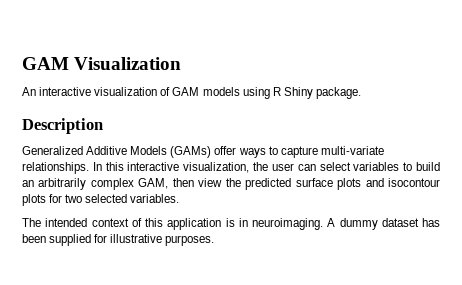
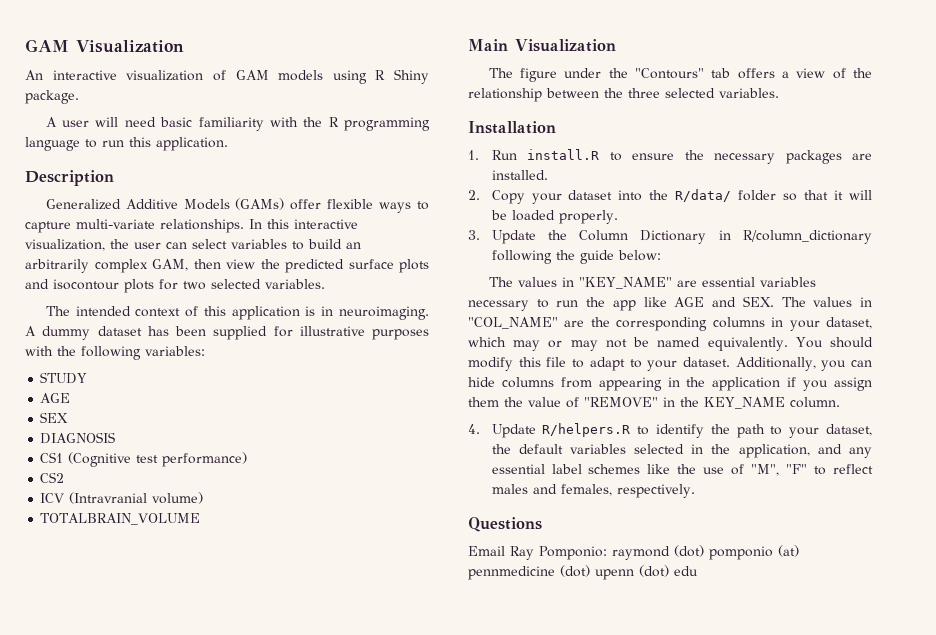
+ A user will need basic familiarity with the R programming language to run this application.
- Generalized Additive Models (GAMs) offer ways to capture multi-variate relationships.
+ Generalized Additive Models (GAMs) offer flexible ways to capture multi-variate relationships.
- A dummy dataset has been supplied for illustrative purposes.
+ A dummy dataset has been supplied for illustrative purposes with the following variables:
+ STUDY
+ AGE
+ SEX
+ DIAGNOSIS
+ CS1 (Cognitive test performance)
+ CS2
+ ICV (Intravranial volume)
+ TOTALBRAIN_VOLUME
+ Main Visualization
+ The figure under the "Contours" tab offers a view of the relationship between the three selected variables.
+ Installation
+ 1. Run install.R to ensure the necessary packages are installed.
+ 2. Copy your dataset into the R/data/ folder so that it will be loaded properly.
+ 3. Update the Column Dictionary in R/column_dictionary following the guide below:
+ The values in "KEY_NAME" are essential variables necessary to run the app like AGE and SEX. The values in "COL_NAME" are the corresponding columns in your dataset, which may or may not be named equivalently. You should modify this file to adapt to your dataset. Additionally, you can hide columns from appearing in the application if you assign them the value of "REMOVE" in the KEY_NAME column.
+ 4. Update R/helpers.R to identify the path to your dataset, the default variables selected in the application, and any essential label schemes like the use of "M", "F" to reflect males and females, respectively.
+ Questions
+ Email Ray Pomponio: raymond (dot) pomponio (at) pennmedicine (dot) upenn (dot) edu

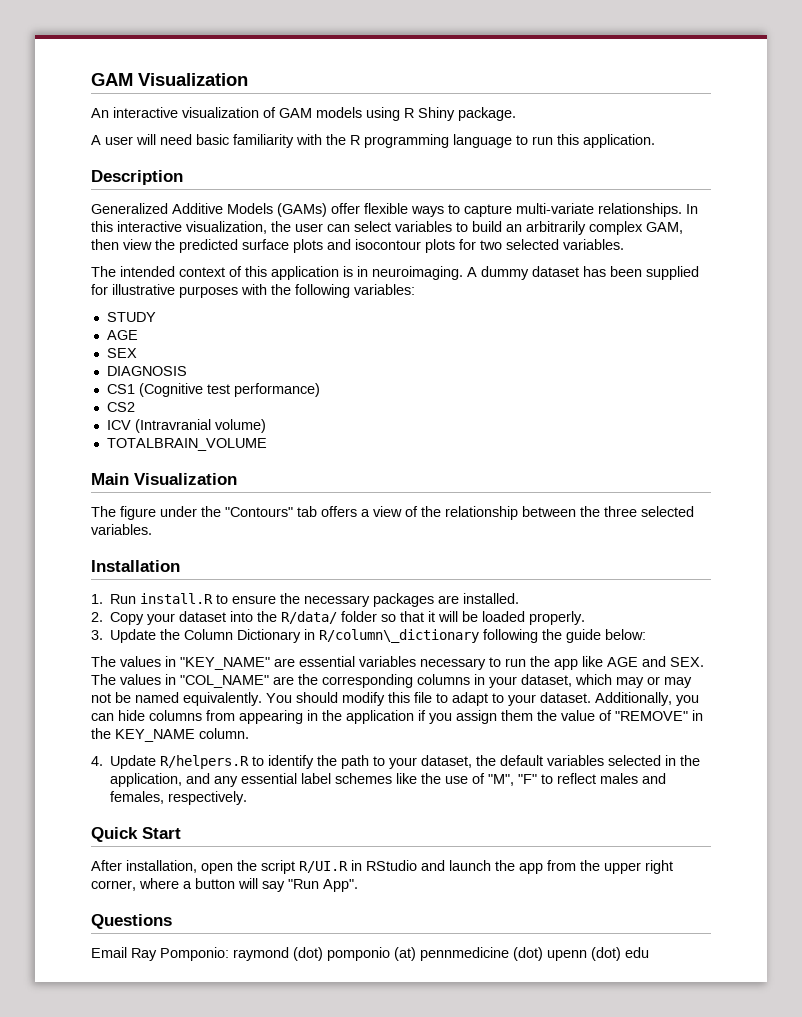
- 3. Update the Column Dictionary in R/column_dictionary following the guide below:
+ 3. Update the Column Dictionary in R/column\_dictionary following the guide below:
+ Quick Start
+ After installation, open the script R/UI.R in RStudio and launch the app from the upper right corner, where a button will say "Run App".

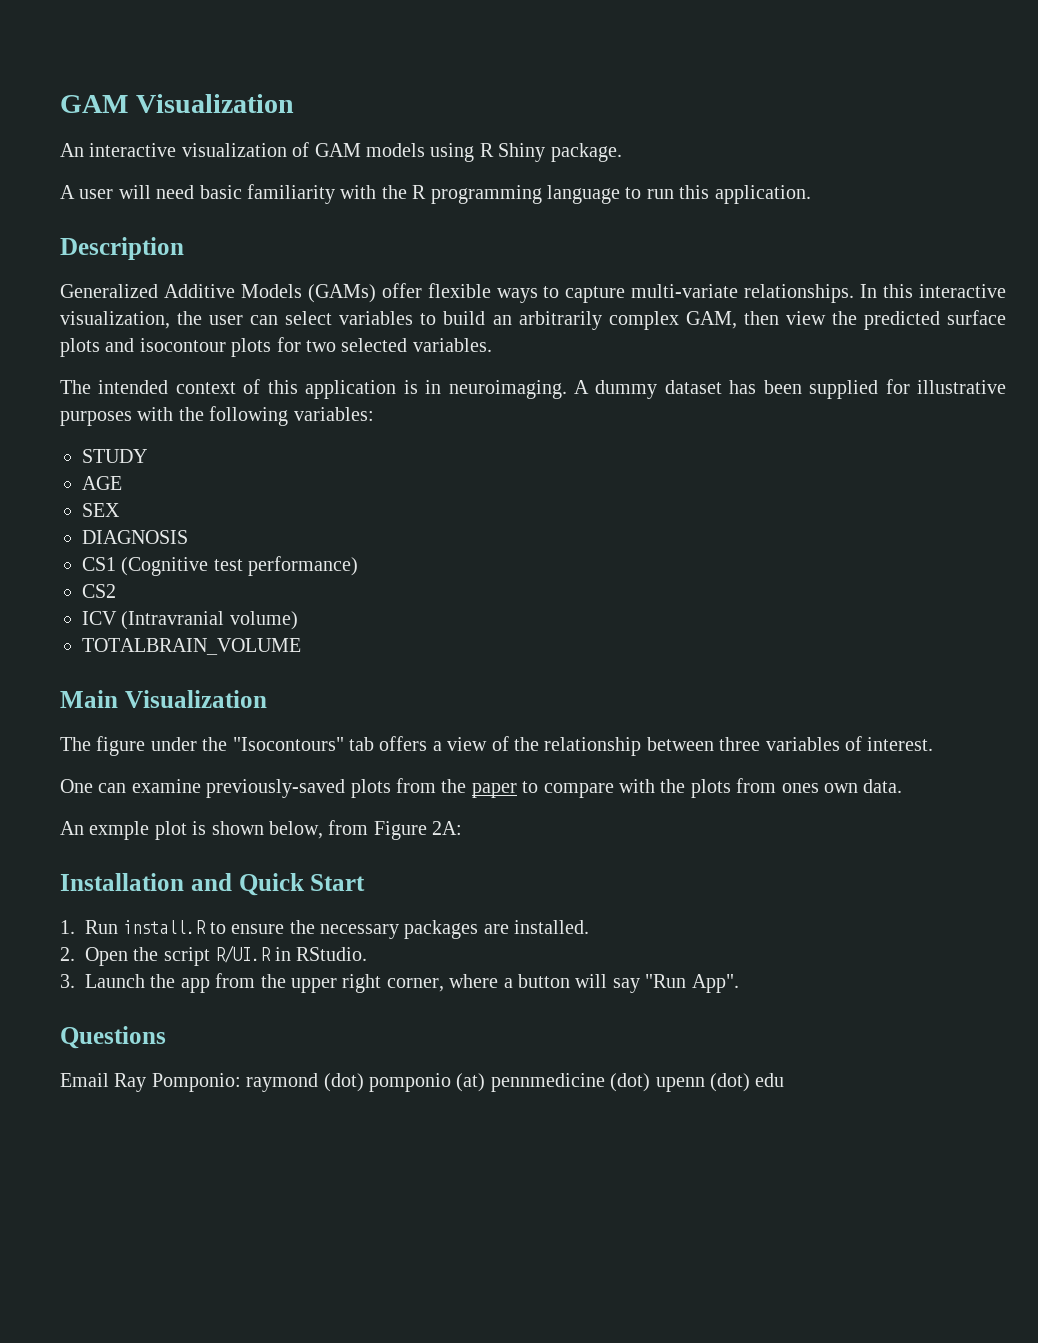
- The figure under the "Contours" tab offers a view of the relationship between the three selected variables.
- Installation
+ The figure under the "Isocontours" tab offers a view of the relationship between three variables of interest.
+ One can examine previously-saved plots from the paper to compare with the plots from ones own data.
+ An exmple plot is shown below, from Figure 2A:
+ Installation and Quick Start
- 2. Copy your dataset into the R/data/ folder so that it will be loaded properly.
- 3. Update the Column Dictionary in R/column\_dictionary following the guide below:
- The values in "KEY_NAME" are essential variables necessary to run the app like AGE and SEX. The values in "COL_NAME" are the corresponding columns in your dataset, which may or may not be named equivalently. You should modify this file to adapt to your dataset. Additionally, you can hide columns from appearing in the application if you assign them the value of "REMOVE" in the KEY_NAME column.
- 4. Update R/helpers.R to identify the path to your dataset, the default variables selected in the application, and any essential label schemes like the use of "M", "F" to reflect males and females, respectively.
- Quick Start
- After installation, open the script R/UI.R in RStudio and launch the app from the upper right corner, where a button will say "Run App".
+ 2. Open the script R/UI.R in RStudio.
+ 3. Launch the app from the upper right corner, where a button will say "Run App".

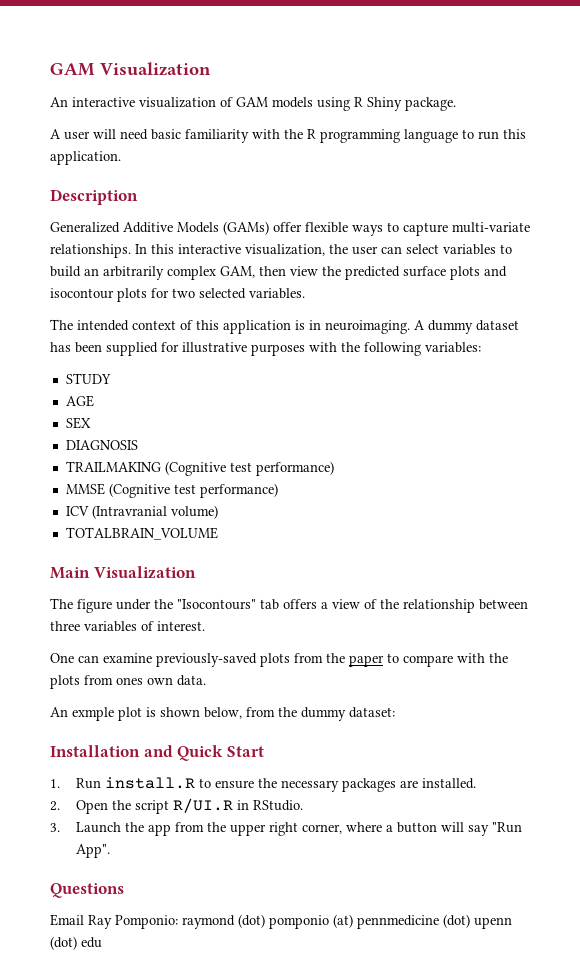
- CS1 (Cognitive test performance)
- CS2
+ TRAILMAKING (Cognitive test performance)
+ MMSE (Cognitive test performance)
- An exmple plot is shown below, from Figure 2A:
+ An exmple plot is shown below, from the dummy dataset:

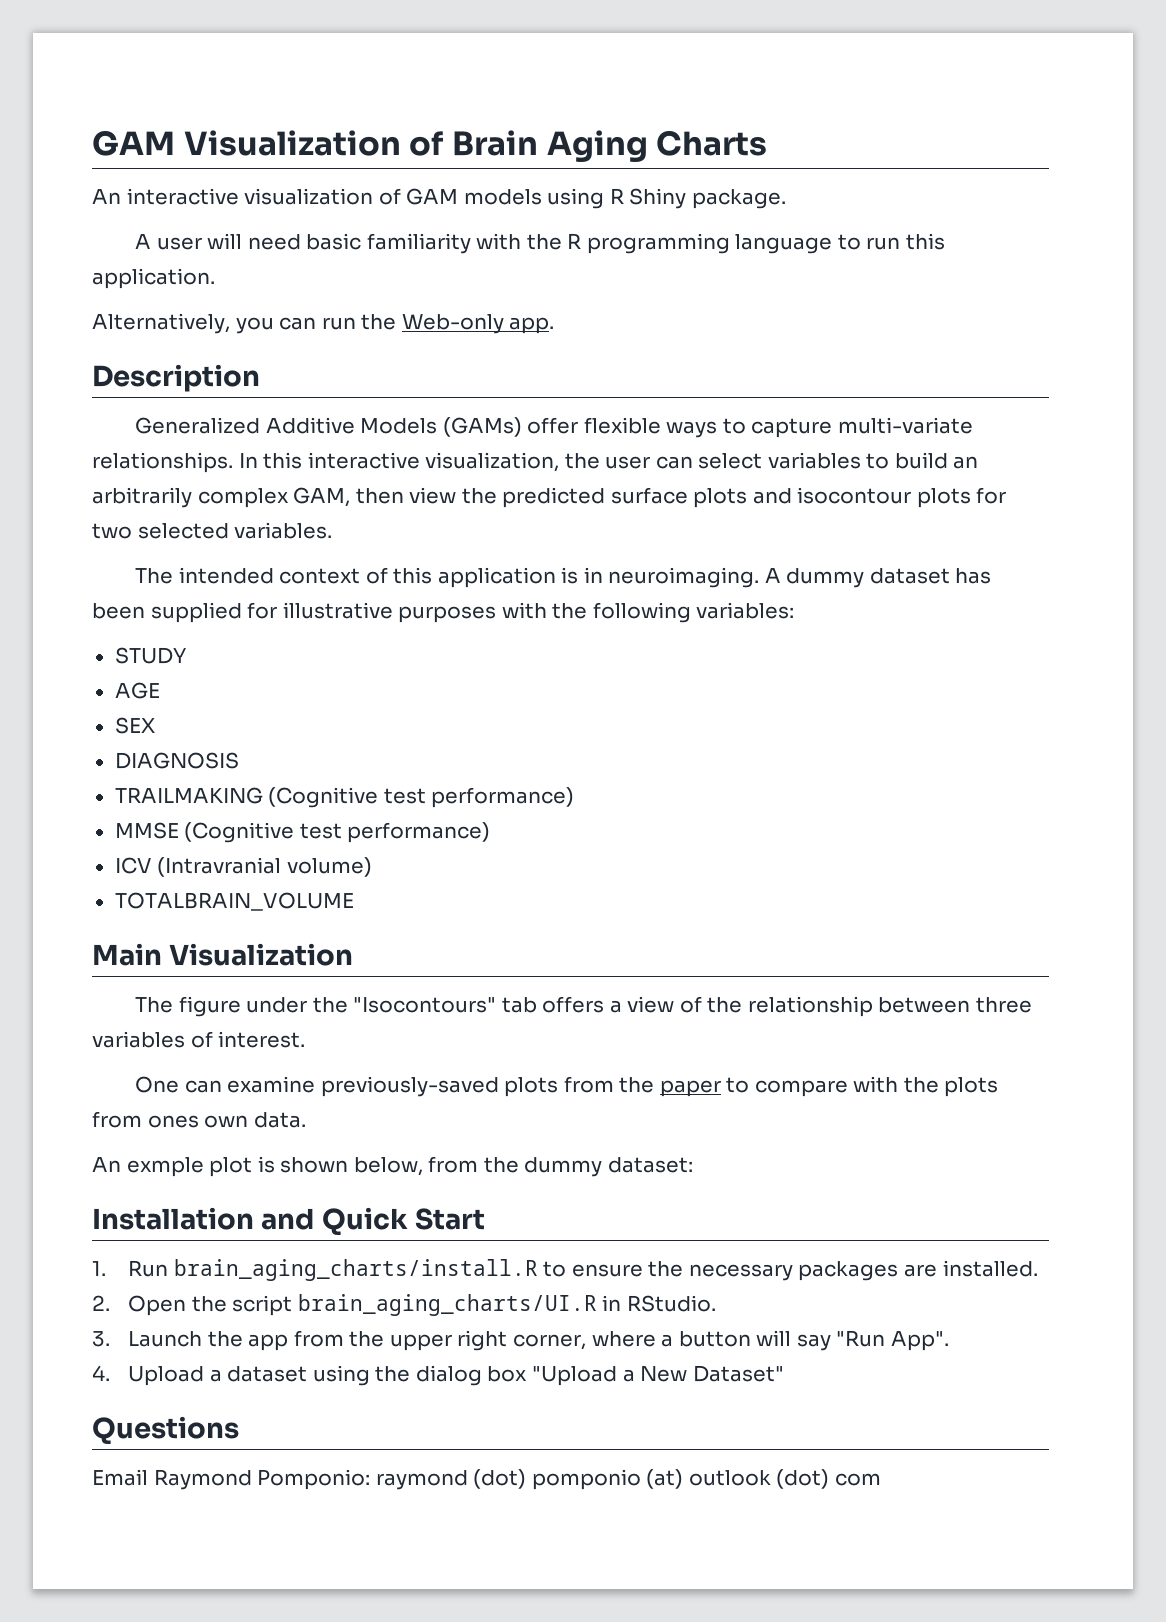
- GAM Visualization
+ GAM Visualization of Brain Aging Charts
+ Alternatively, you can run the Web-only app.
- 1. Run install.R to ensure the necessary packages are installed.
+ 1. Run brain_aging_charts/install.R to ensure the necessary packages are installed.
- 2. Open the script R/UI.R in RStudio.
+ 2. Open the script brain_aging_charts/UI.R in RStudio.
+ 4. Upload a dataset using the dialog box "Upload a New Dataset"
- Email Ray Pomponio: raymond (dot) pomponio (at) pennmedicine (dot) upenn (dot) edu
+ Email Raymond Pomponio: raymond (dot) pomponio (at) outlook (dot) com

